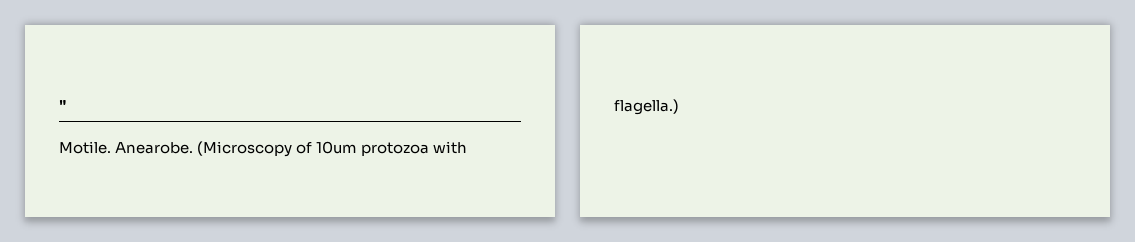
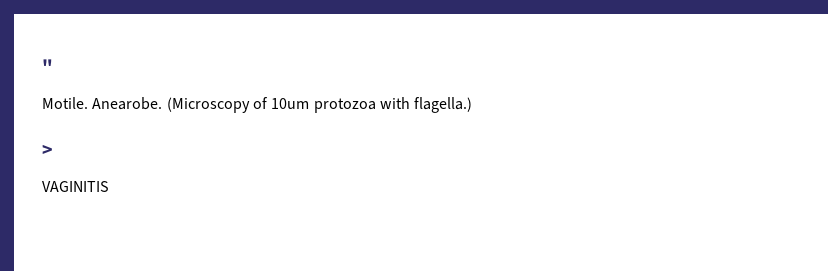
+ >
+ VAGINITIS

